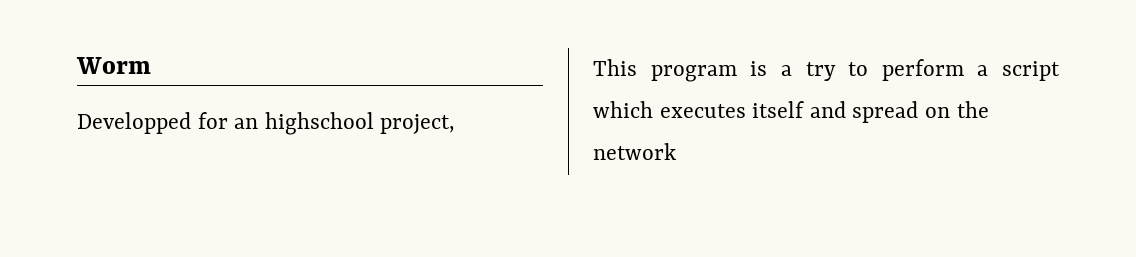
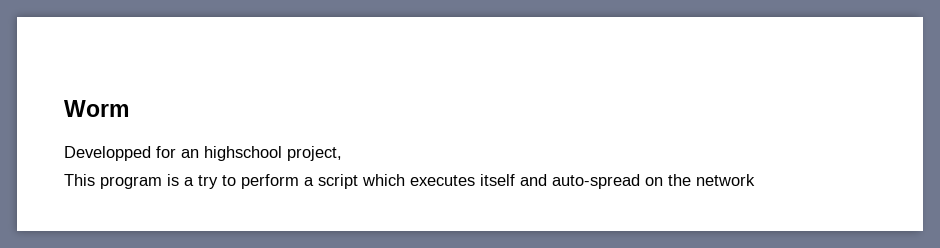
- This program is a try to perform a script which executes itself and spread on the network
+ This program is a try to perform a script which executes itself and auto-spread on the network

